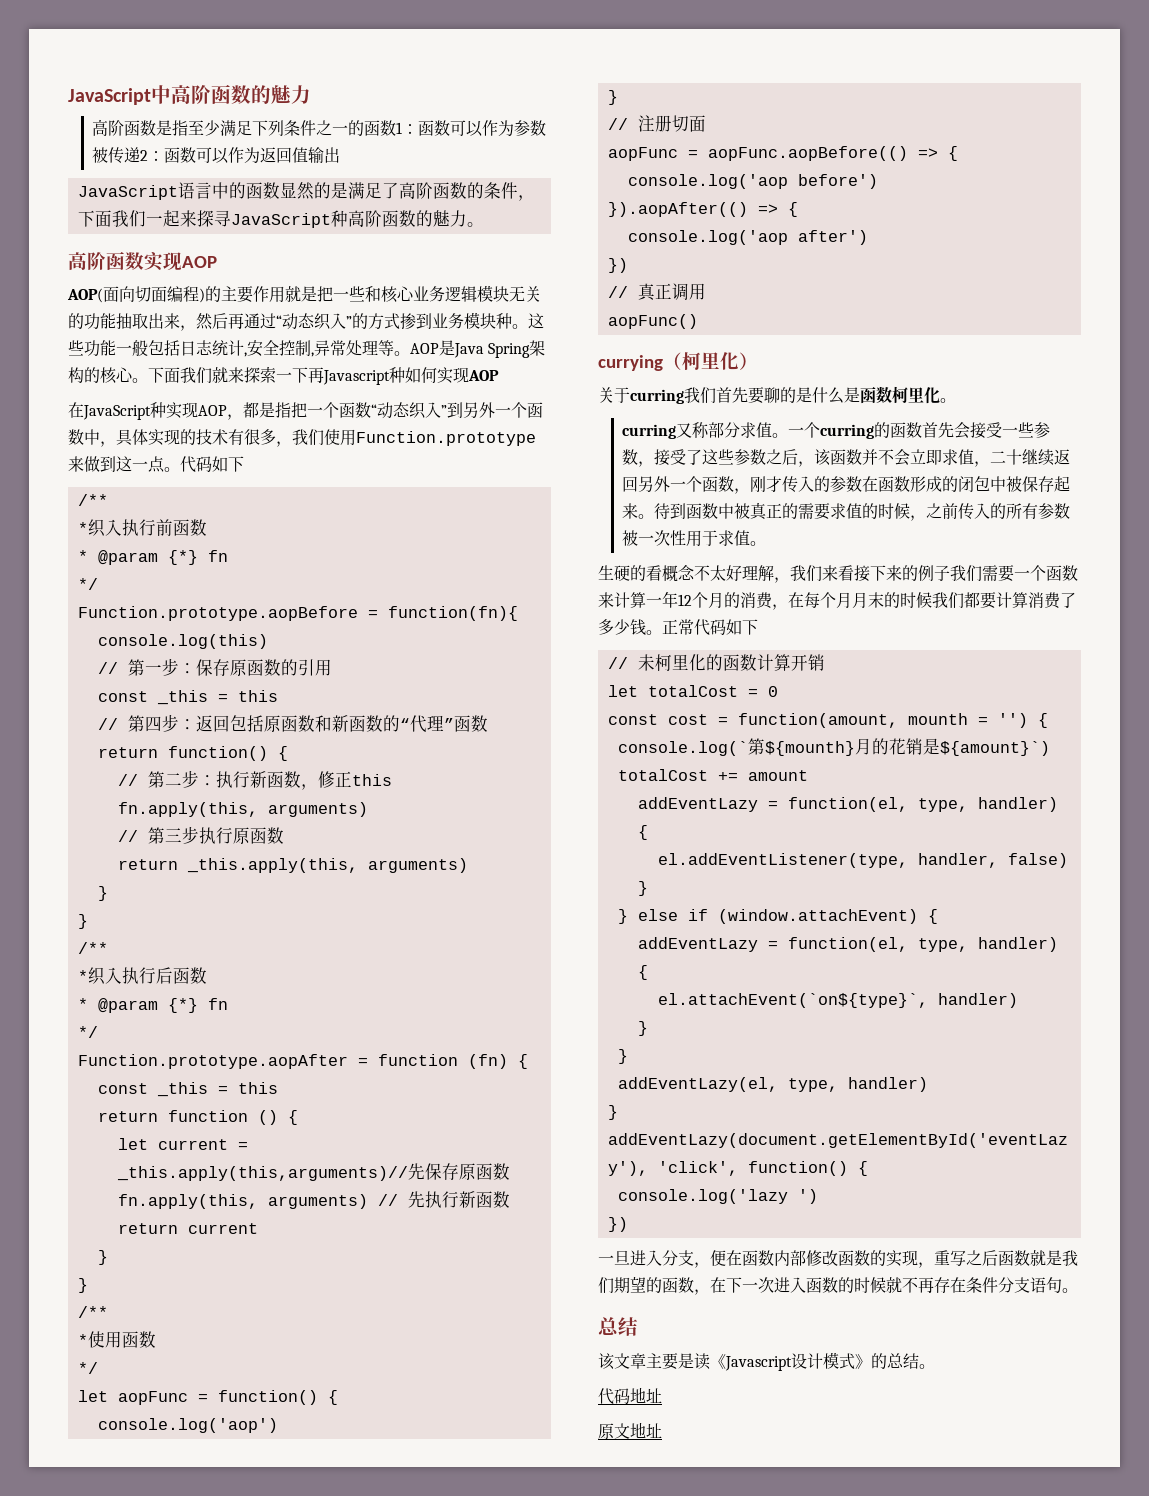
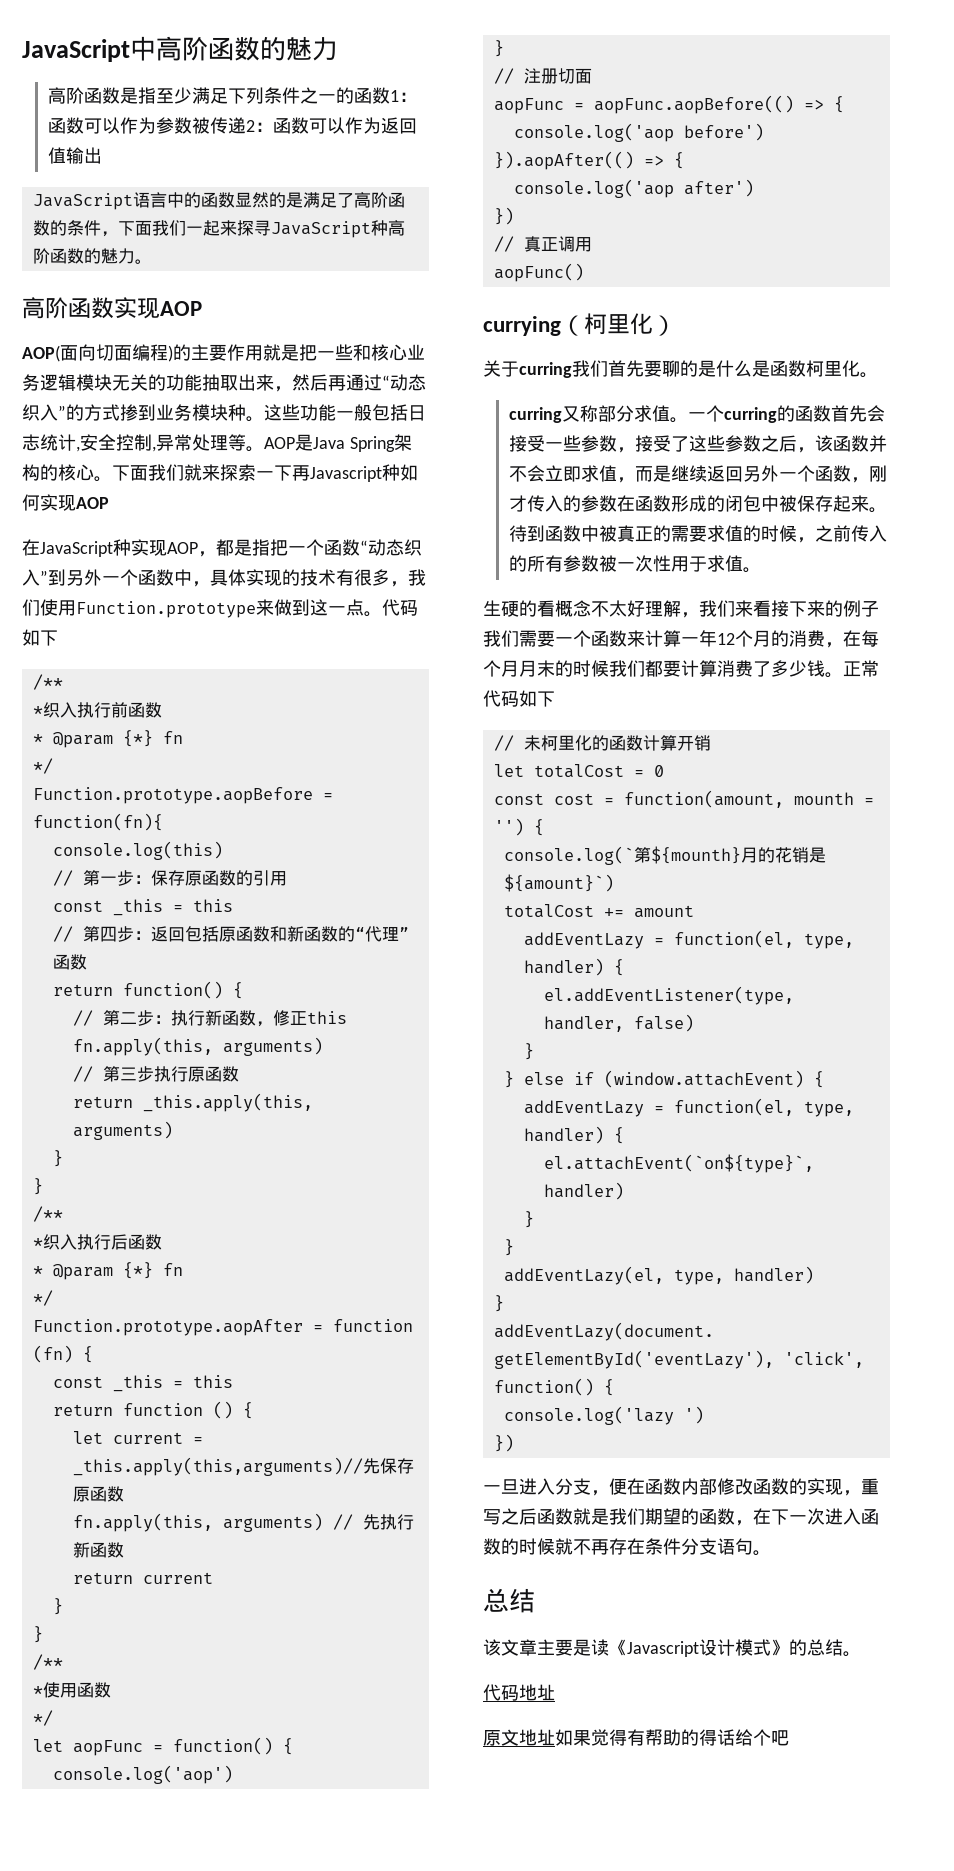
- 一个curring的函数首先会接受一些参数，接受了这些参数之后，该函数并不会立即求值，二十继续返回另外一个函数，刚才传入的参数在函数形成的闭包中被保存起来。
+ 一个curring的函数首先会接受一些参数，接受了这些参数之后，该函数并不会立即求值，而是继续返回另外一个函数，刚才传入的参数在函数形成的闭包中被保存起来。
- 原文地址
+ 原文地址如果觉得有帮助的得话给个吧

